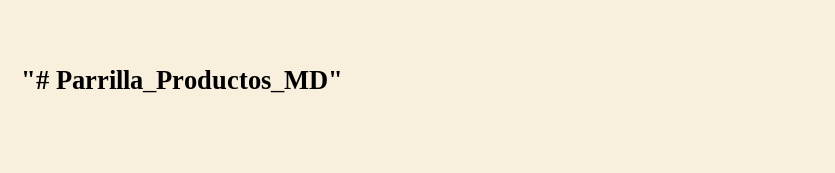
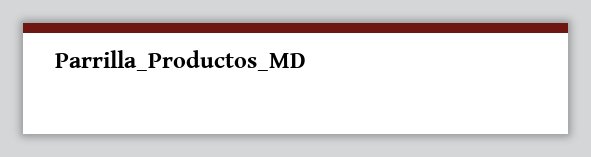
- "# Parrilla_Productos_MD"
+ Parrilla_Productos_MD

